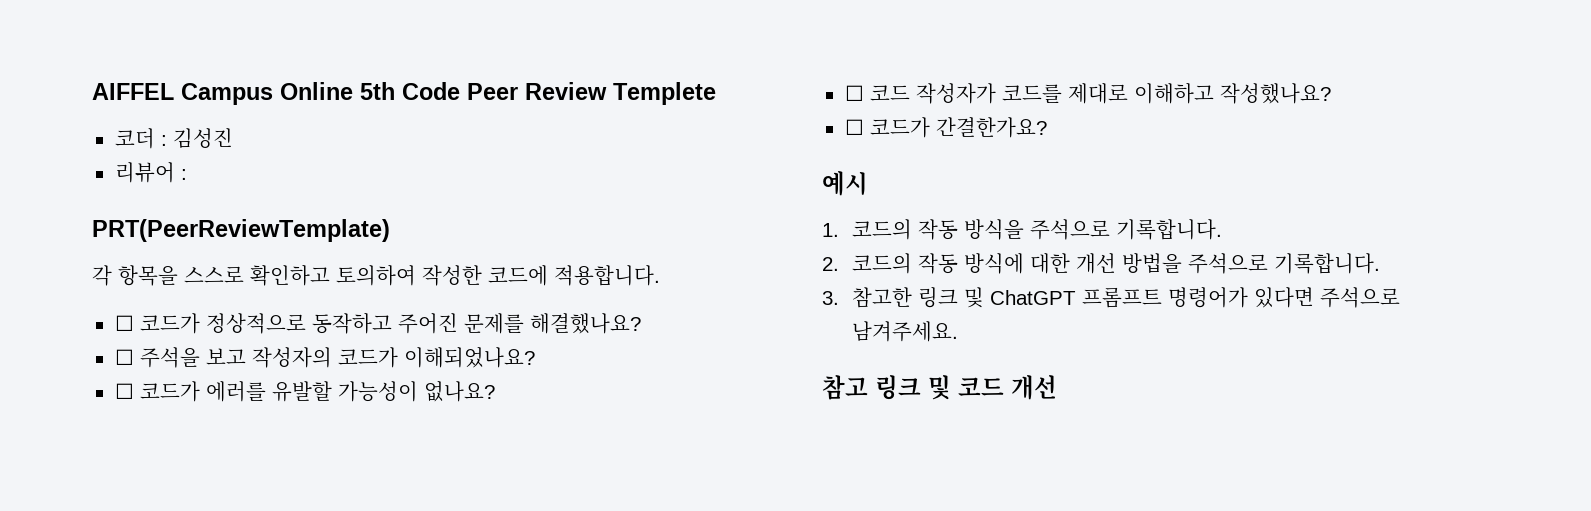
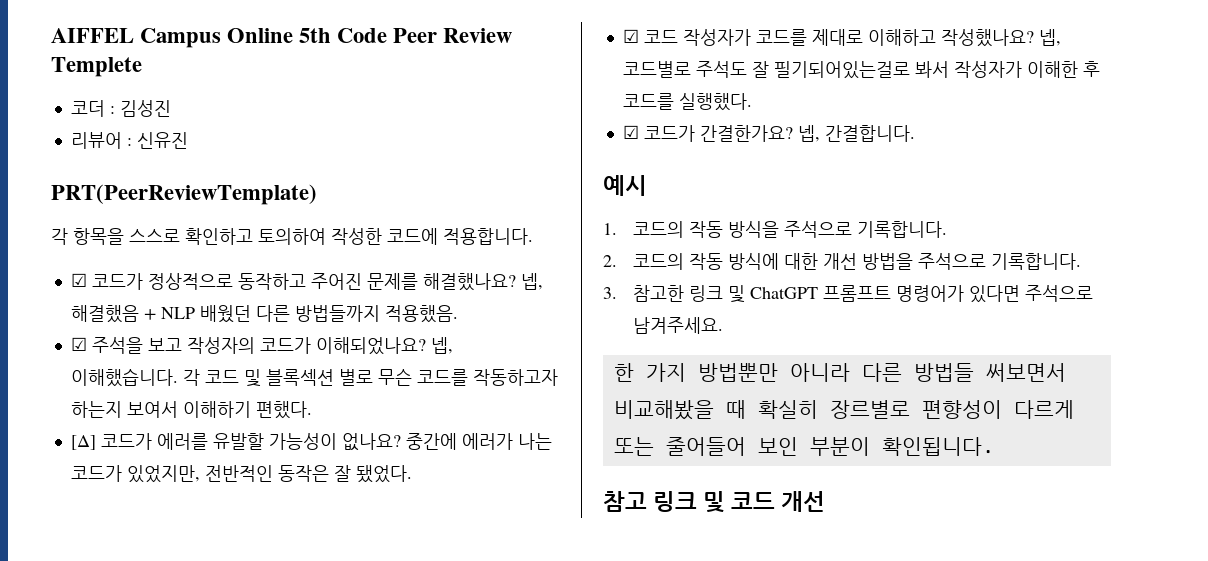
- 리뷰어 :
+ 리뷰어 : 신유진
- ☐ 코드가 정상적으로 동작하고 주어진 문제를 해결했나요?
- ☐ 주석을 보고 작성자의 코드가 이해되었나요?
- ☐ 코드가 에러를 유발할 가능성이 없나요?
- ☐ 코드 작성자가 코드를 제대로 이해하고 작성했나요?
- ☐ 코드가 간결한가요?
+ ☑ 코드가 정상적으로 동작하고 주어진 문제를 해결했나요? 넵, 해결했음 + NLP 배웠던 다른 방법들까지 적용했음.
+ ☑ 주석을 보고 작성자의 코드가 이해되었나요? 넵, 이해했습니다. 각 코드 및 블록섹션 별로 무슨 코드를 작동하고자 하는지 보여서 이해하기 편했다.
+ [Δ] 코드가 에러를 유발할 가능성이 없나요? 중간에 에러가 나는 코드가 있었지만, 전반적인 동작은 잘 됐었다.
+ ☑ 코드 작성자가 코드를 제대로 이해하고 작성했나요? 넵, 코드별로 주석도 잘 필기되어있는걸로 봐서 작성자가 이해한 후 코드를 실행했다.
+ ☑ 코드가 간결한가요? 넵, 간결합니다.
+ 한 가지 방법뿐만 아니라 다른 방법들 써보면서 비교해봤을 때 확실히 장르별로 편향성이 다르게 또는 줄어들어 보인 부분이 확인됩니다.

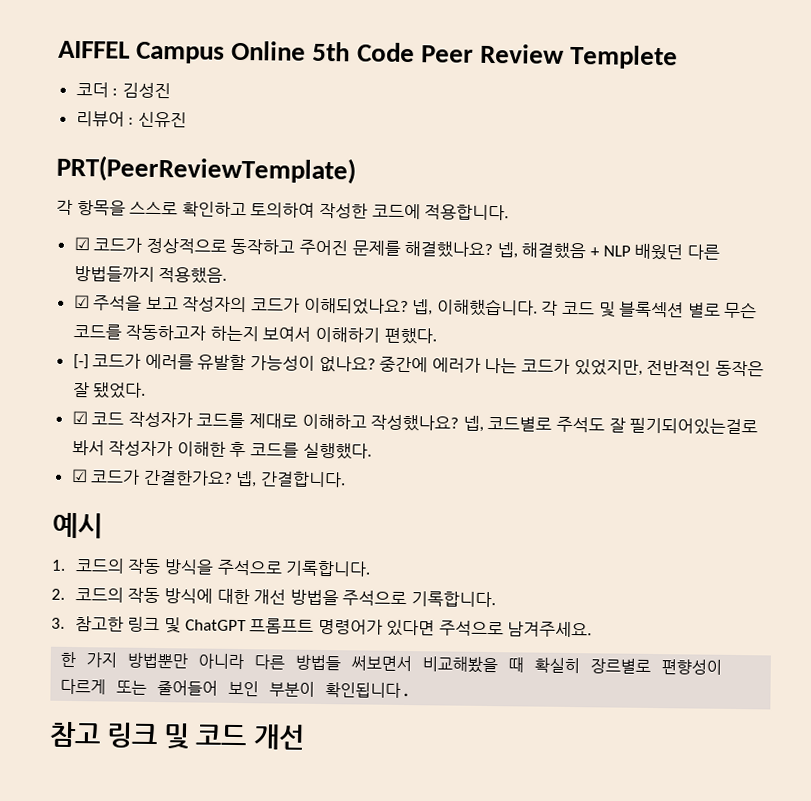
- [Δ] 코드가 에러를 유발할 가능성이 없나요?
+ [-] 코드가 에러를 유발할 가능성이 없나요?

